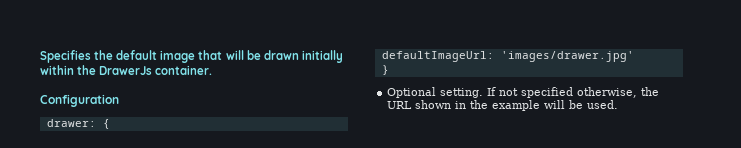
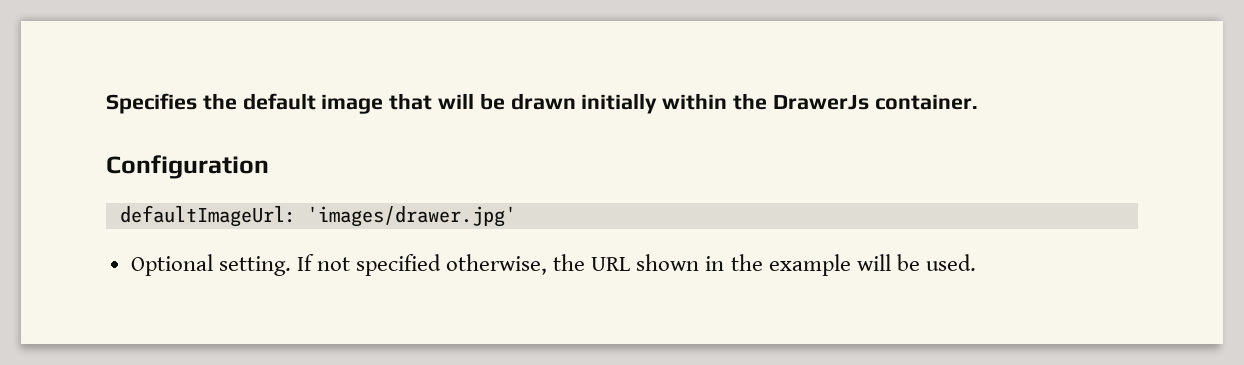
- drawer: {
- }

